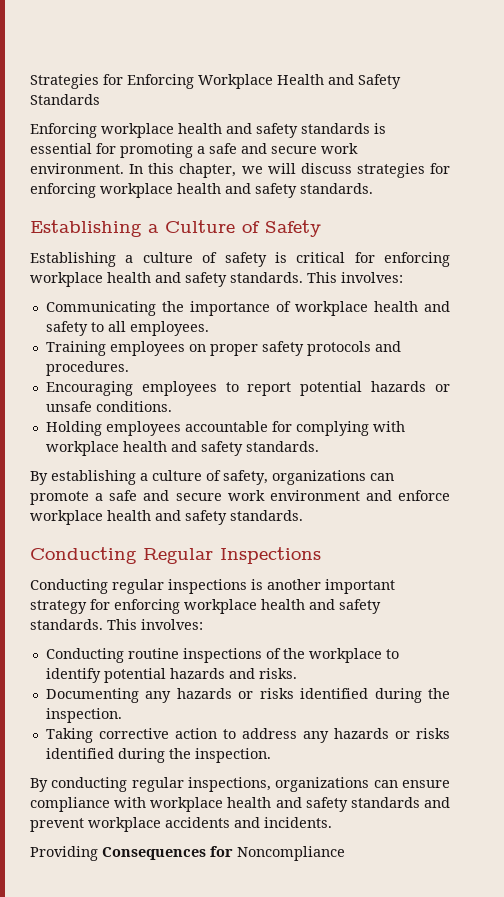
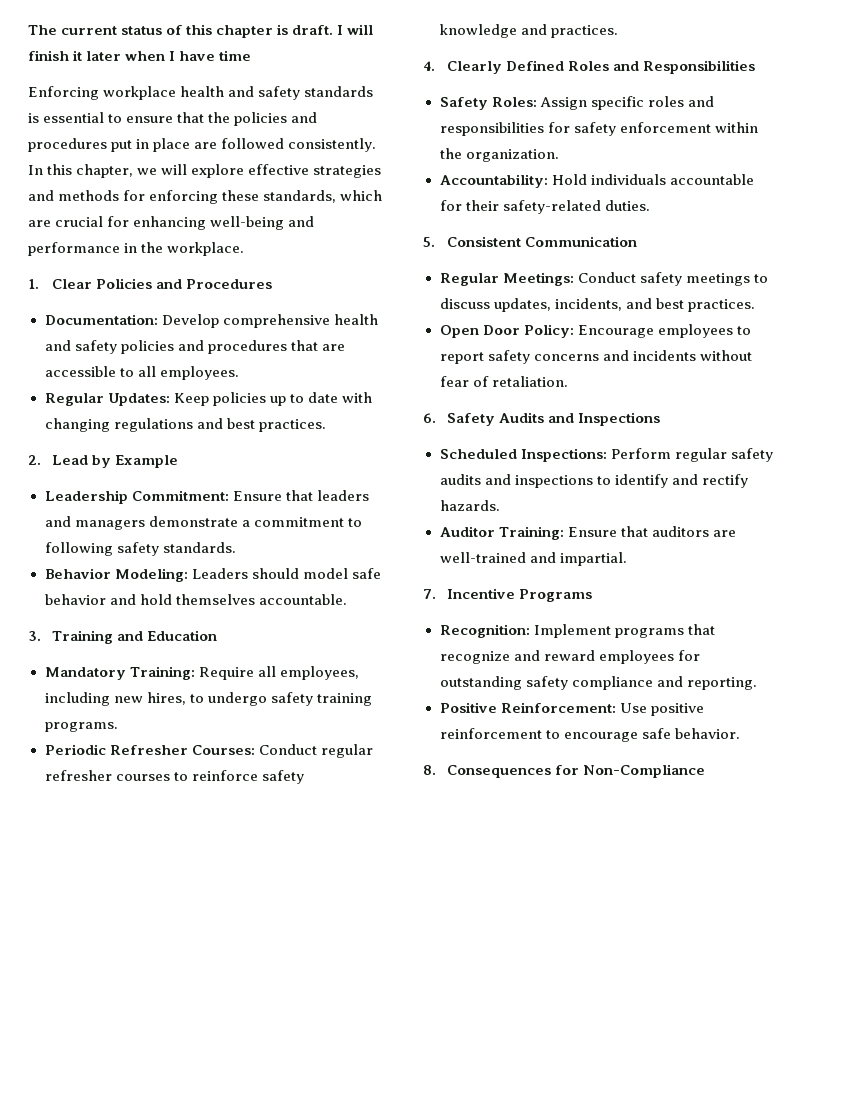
- Strategies for Enforcing Workplace Health and Safety Standards
+ The current status of this chapter is draft. I will finish it later when I have time
- Enforcing workplace health and safety standards is essential for promoting a safe and secure work environment.
+ Enforcing workplace health and safety standards is essential to ensure that the policies and procedures put in place are followed consistently.
- In this chapter, we will discuss strategies for enforcing workplace health and safety standards.
- Establishing a Culture of Safety
- Establishing a culture of safety is critical for enforcing workplace health and safety standards. This involves:
- Communicating the importance of workplace health and safety to all employees.
- Training employees on proper safety protocols and procedures.
- Encouraging employees to report potential hazards or unsafe conditions.
- Holding employees accountable for complying with workplace health and safety standards.
- By establishing a culture of safety, organizations can promote a safe and secure work environment and enforce workplace health and safety standards.
- Conducting Regular Inspections
- Conducting regular inspections is another important strategy for enforcing workplace health and safety standards. This involves:
- Conducting routine inspections of the workplace to identify potential hazards and risks.
- Documenting any hazards or risks identified during the inspection.
- Taking corrective action to address any hazards or risks identified during the inspection.
- By conducting regular inspections, organizations can ensure compliance with workplace health and safety standards and prevent workplace accidents and incidents.
- Providing Consequences for Noncompliance
+ In this chapter, we will explore effective strategies and methods for enforcing these standards, which are crucial for enhancing well-being and performance in the workplace.
+ 1. Clear Policies and Procedures
+ Documentation: Develop comprehensive health and safety policies and procedures that are accessible to all employees.
+ Regular Updates: Keep policies up to date with changing regulations and best practices.
+ 2. Lead by Example
+ Leadership Commitment: Ensure that leaders and managers demonstrate a commitment to following safety standards.
+ Behavior Modeling: Leaders should model safe behavior and hold themselves accountable.
+ 3. Training and Education
+ Mandatory Training: Require all employees, including new hires, to undergo safety training programs.
+ Periodic Refresher Courses: Conduct regular refresher courses to reinforce safety knowledge and practices.
+ 4. Clearly Defined Roles and Responsibilities
+ Safety Roles: Assign specific roles and responsibilities for safety enforcement within the organization.
+ Accountability: Hold individuals accountable for their safety-related duties.
+ 5. Consistent Communication
+ Regular Meetings: Conduct safety meetings to discuss updates, incidents, and best practices.
+ Open Door Policy: Encourage employees to report safety concerns and incidents without fear of retaliation.
+ 6. Safety Audits and Inspections
+ Scheduled Inspections: Perform regular safety audits and inspections to identify and rectify hazards.
+ Auditor Training: Ensure that auditors are well-trained and impartial.
+ 7. Incentive Programs
+ Recognition: Implement programs that recognize and reward employees for outstanding safety compliance and reporting.
+ Positive Reinforcement: Use positive reinforcement to encourage safe behavior.
+ 8. Consequences for Non-Compliance

